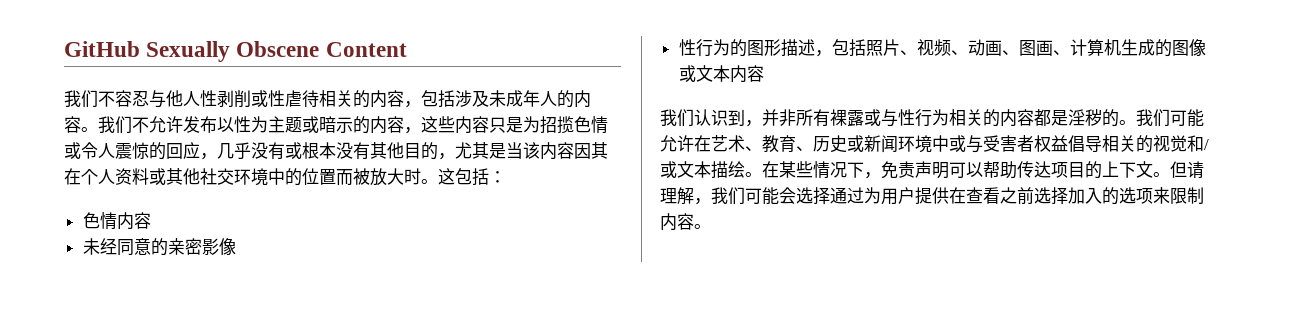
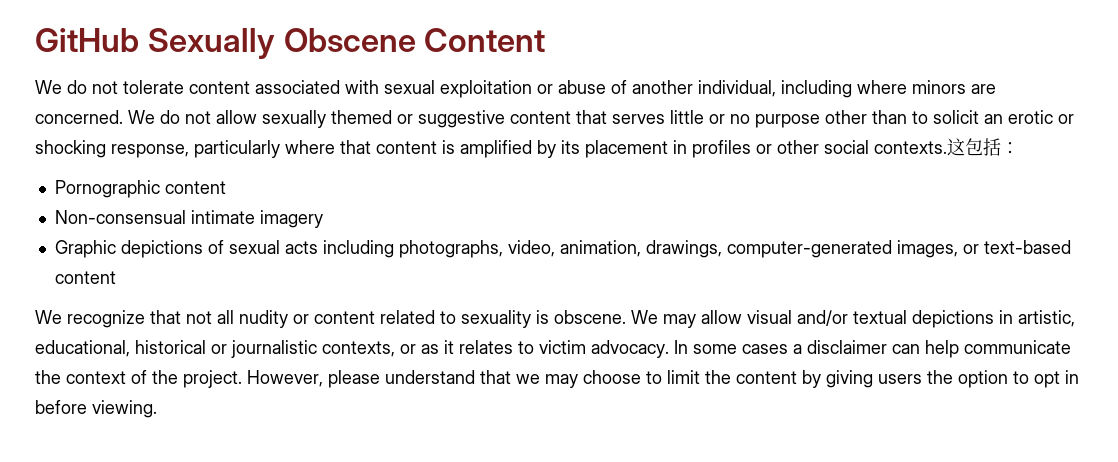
- 我们不容忍与他人性剥削或性虐待相关的内容，包括涉及未成年人的内容。我们不允许发布以性为主题或暗示的内容，这些内容只是为招揽色情或令人震惊的回应，几乎没有或根本没有其他目的，尤其是当该内容因其在个人资料或其他社交环境中的位置而被放大时。这包括：
- 色情内容
- 未经同意的亲密影像
- 性行为的图形描述，包括照片、视频、动画、图画、计算机生成的图像或文本内容
- 我们认识到，并非所有裸露或与性行为相关的内容都是淫秽的。我们可能允许在艺术、教育、历史或新闻环境中或与受害者权益倡导相关的视觉和/或文本描绘。在某些情况下，免责声明可以帮助传达项目的上下文。但请理解，我们可能会选择通过为用户提供在查看之前选择加入的选项来限制内容。
+ We do not tolerate content associated with sexual exploitation or abuse of another individual, including where minors are concerned. We do not allow sexually themed or suggestive content that serves little or no purpose other than to solicit an erotic or shocking response, particularly where that content is amplified by its placement in profiles or other social contexts.这包括：
+ Pornographic content
+ Non-consensual intimate imagery
+ Graphic depictions of sexual acts including photographs, video, animation, drawings, computer-generated images, or text-based content
+ We recognize that not all nudity or content related to sexuality is obscene. We may allow visual and/or textual depictions in artistic, educational, historical or journalistic contexts, or as it relates to victim advocacy. In some cases a disclaimer can help communicate the context of the project. However, please understand that we may choose to limit the content by giving users the option to opt in before viewing.

